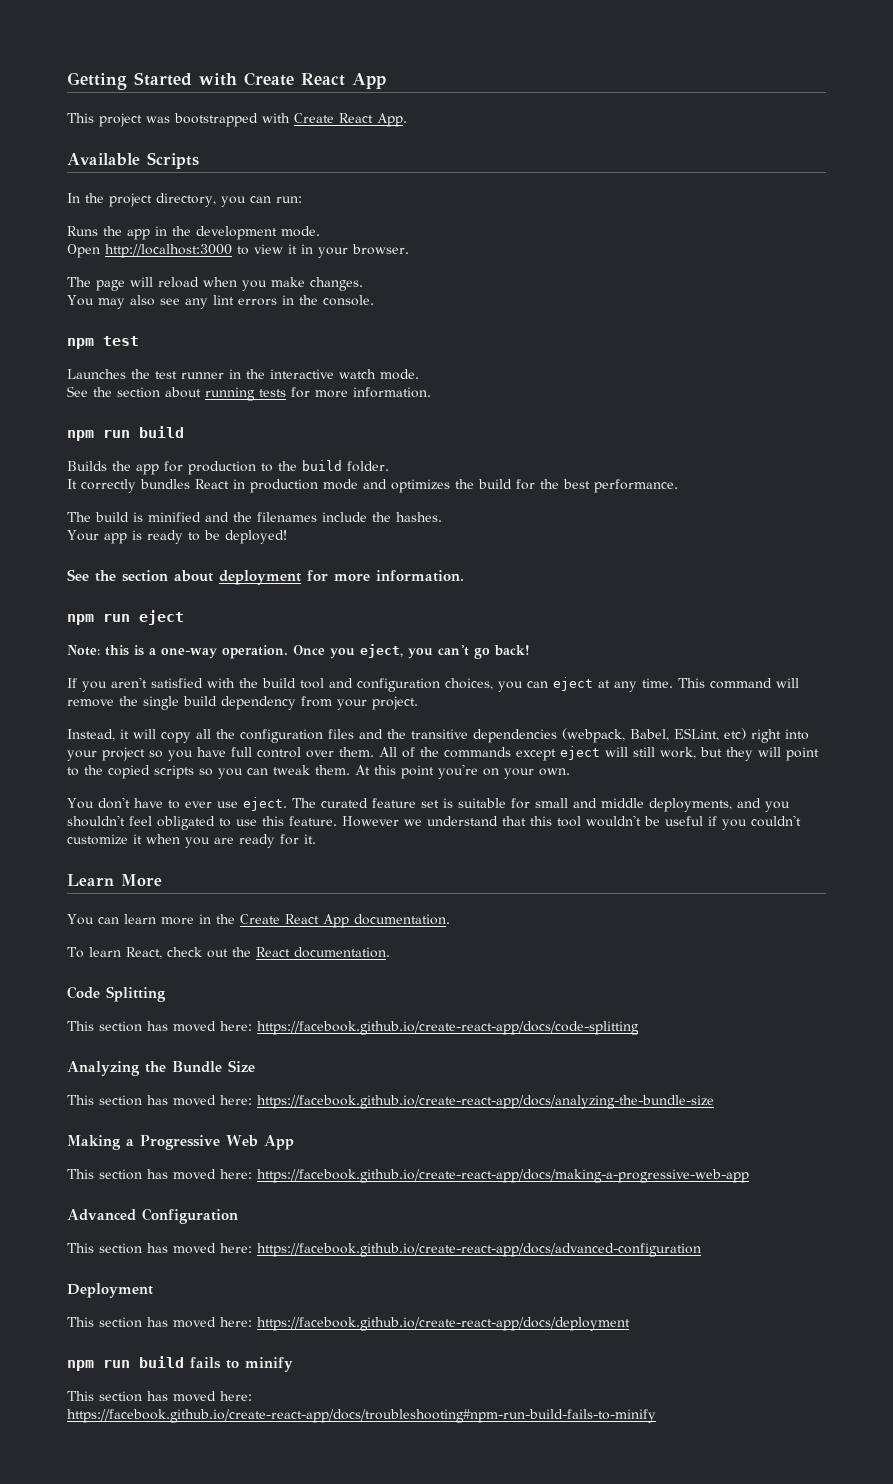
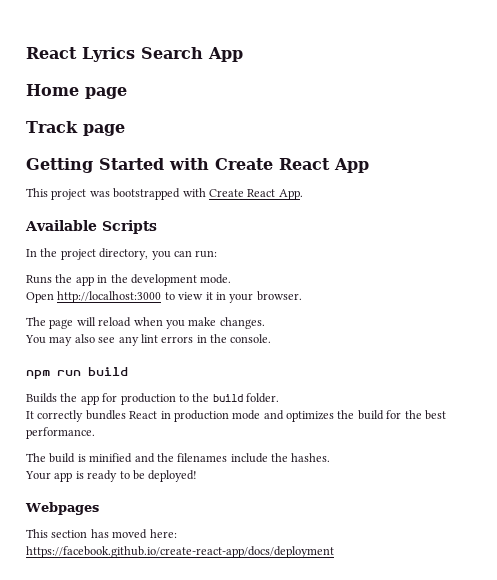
+ React Lyrics Search App
+ Home page
+ Track page
- npm test
- Launches the test runner in the interactive watch mode.
- See the section about running tests for more information.
- See the section about deployment for more information.
- npm run eject
- Note: this is a one-way operation. Once you eject, you can't go back!
- If you aren't satisfied with the build tool and configuration choices, you can eject at any time. This command will remove the single build dependency from your project.
- Instead, it will copy all the configuration files and the transitive dependencies (webpack, Babel, ESLint, etc) right into your project so you have full control over them. All of the commands except eject will still work, but they will point to the copied scripts so you can tweak them. At this point you're on your own.
- You don't have to ever use eject. The curated feature set is suitable for small and middle deployments, and you shouldn't feel obligated to use this feature. However we understand that this tool wouldn't be useful if you couldn't customize it when you are ready for it.
- Learn More
- You can learn more in the Create React App documentation.
- To learn React, check out the React documentation.
- Code Splitting
- This section has moved here: https://facebook.github.io/create-react-app/docs/code-splitting
- Analyzing the Bundle Size
- This section has moved here: https://facebook.github.io/create-react-app/docs/analyzing-the-bundle-size
- Making a Progressive Web App
- This section has moved here: https://facebook.github.io/create-react-app/docs/making-a-progressive-web-app
- Advanced Configuration
- This section has moved here: https://facebook.github.io/create-react-app/docs/advanced-configuration
- Deployment
+ Webpages
- npm run build fails to minify
- This section has moved here: https://facebook.github.io/create-react-app/docs/troubleshooting#npm-run-build-fails-to-minify

